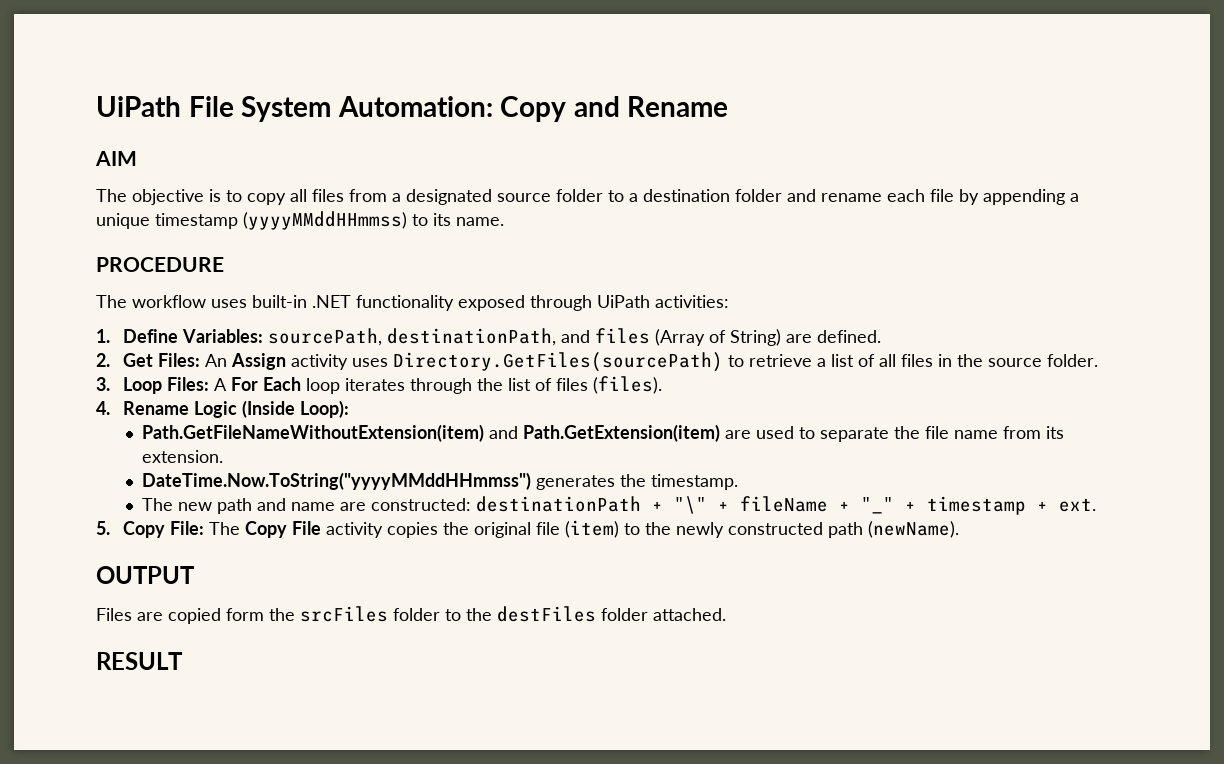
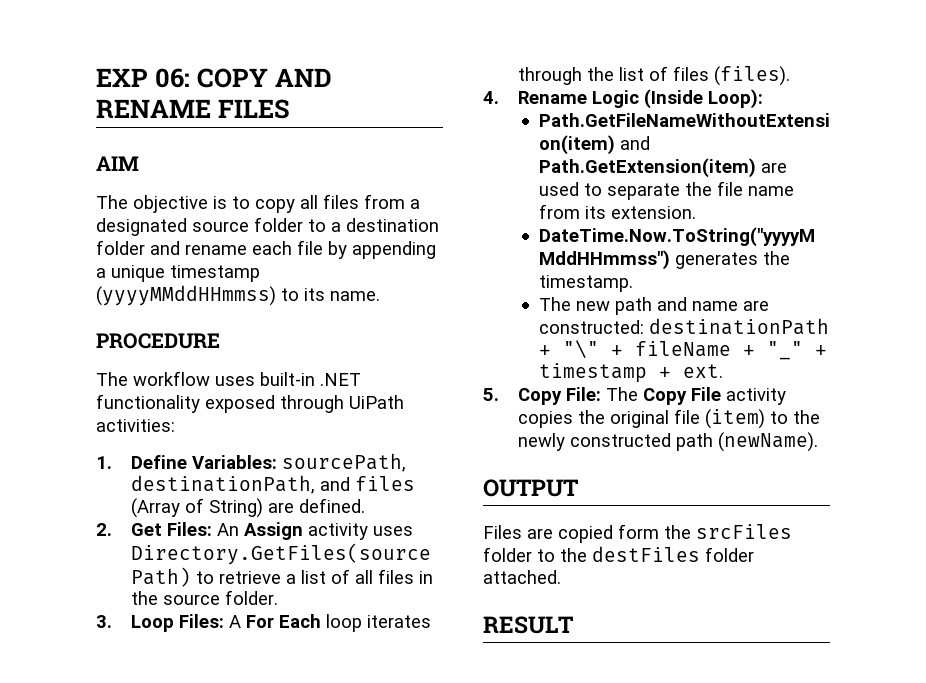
- UiPath File System Automation: Copy and Rename
+ EXP 06: COPY AND RENAME FILES

